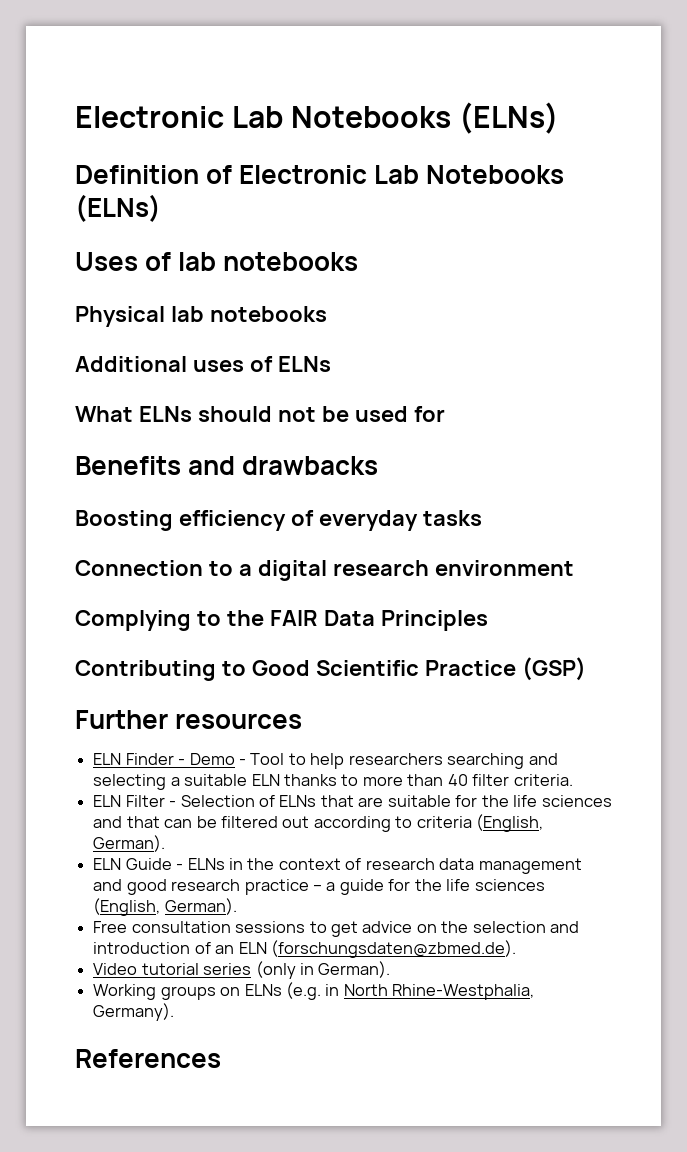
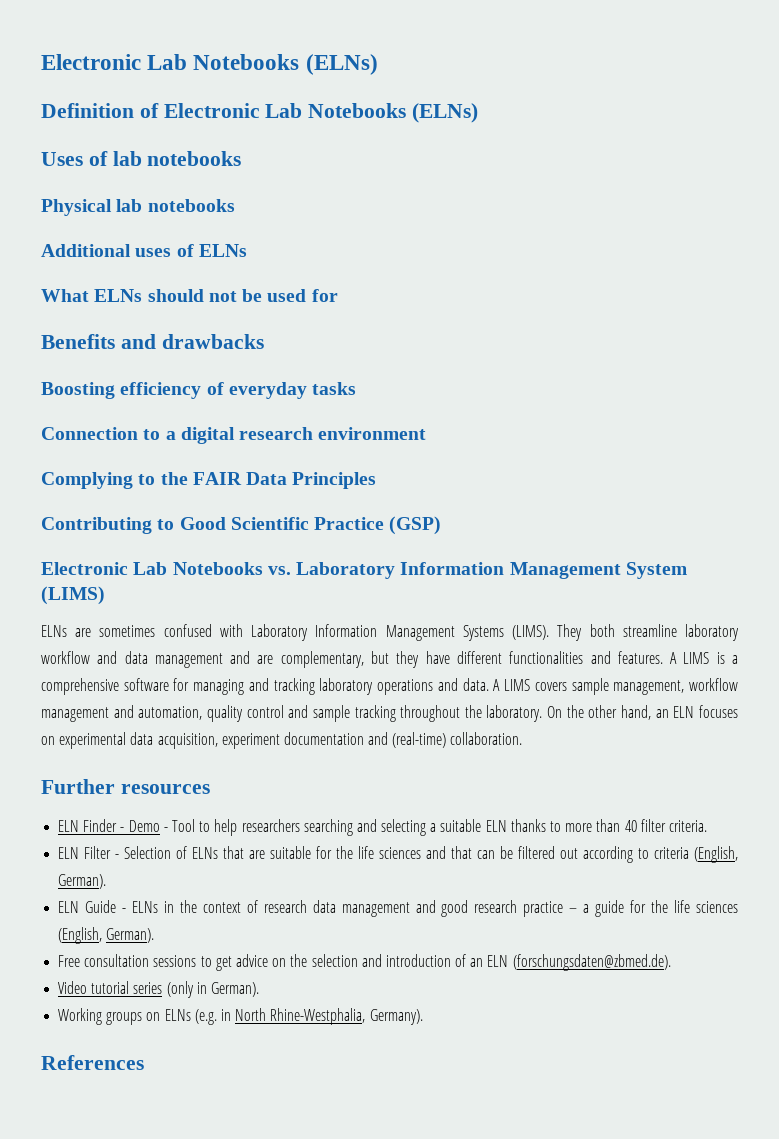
+ Electronic Lab Notebooks vs. Laboratory Information Management System (LIMS)
+ ELNs are sometimes confused with Laboratory Information Management Systems (LIMS). They both streamline laboratory workflow and data management and are complementary, but they have different functionalities and features. A LIMS is a comprehensive software for managing and tracking laboratory operations and data. A LIMS covers sample management, workflow management and automation, quality control and sample tracking throughout the laboratory. On the other hand, an ELN focuses on experimental data acquisition, experiment documentation and (real-time) collaboration.

